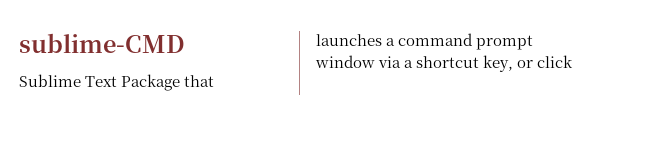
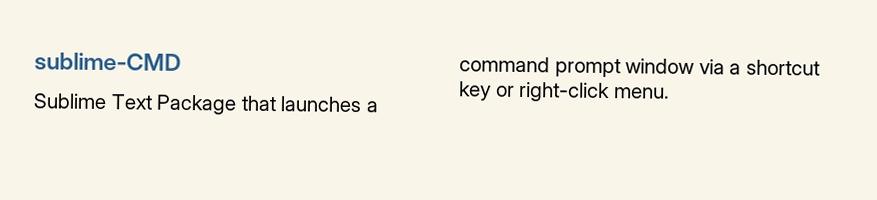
- Sublime Text Package that launches a command prompt window via a shortcut key, or click
+ Sublime Text Package that launches a command prompt window via a shortcut key or right-click menu.

